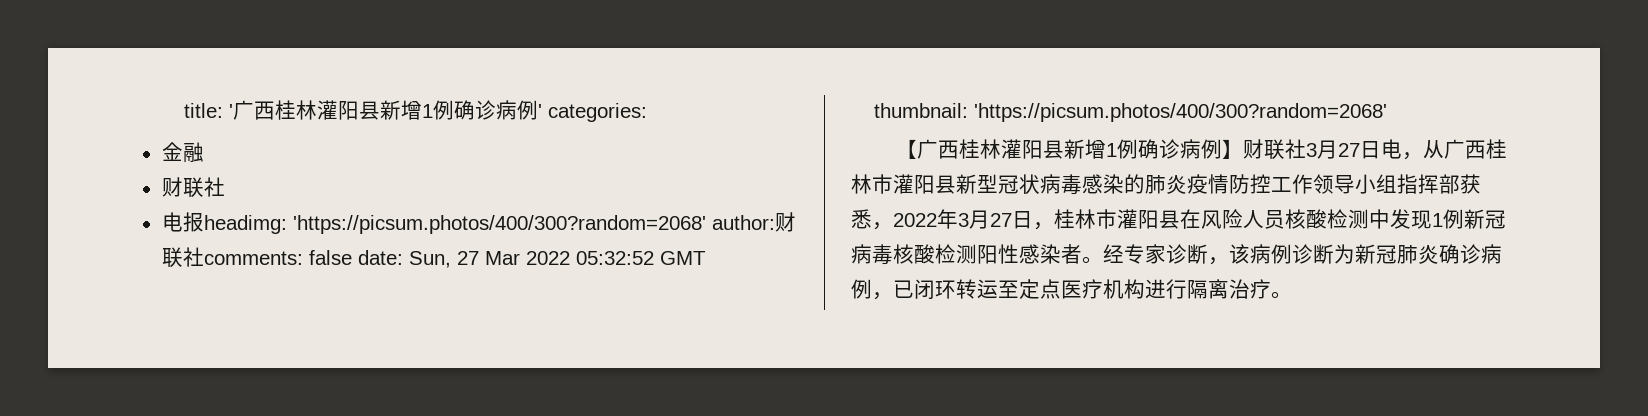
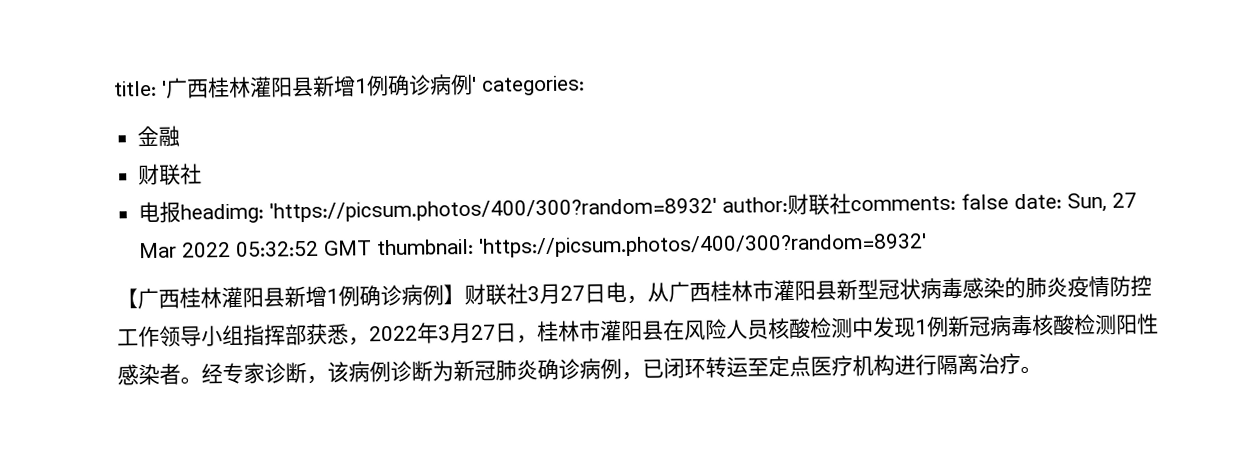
- 电报headimg: 'https://picsum.photos/400/300?random=2068' author:财联社comments: false date: Sun, 27 Mar 2022 05:32:52 GMT thumbnail: 'https://picsum.photos/400/300?random=2068'
+ 电报headimg: 'https://picsum.photos/400/300?random=8932' author:财联社comments: false date: Sun, 27 Mar 2022 05:32:52 GMT thumbnail: 'https://picsum.photos/400/300?random=8932'

